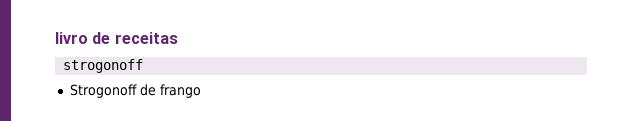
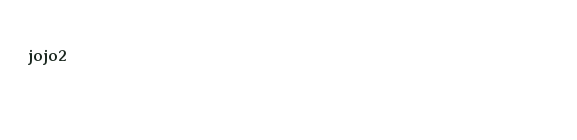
- livro de receitas
- strogonoff
- Strogonoff de frango
+ jojo2

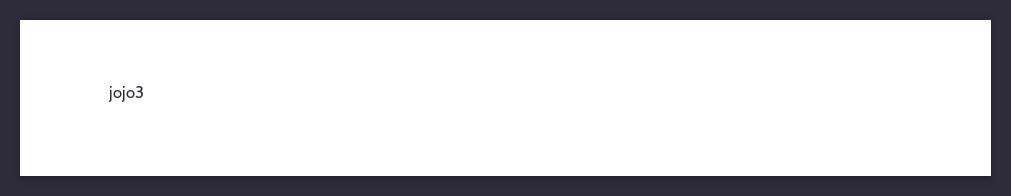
- jojo2
+ jojo3

